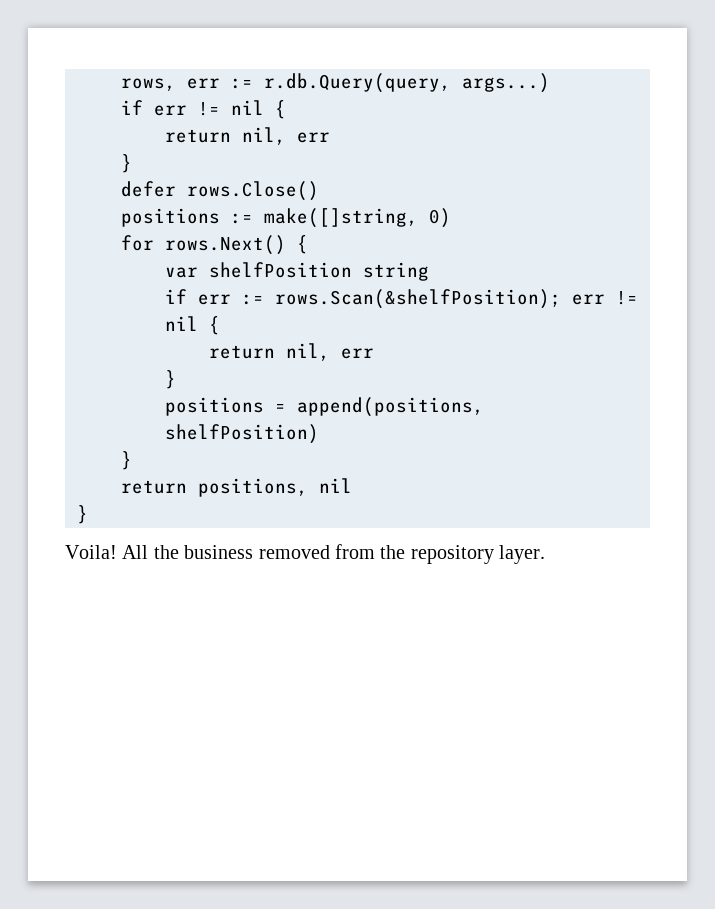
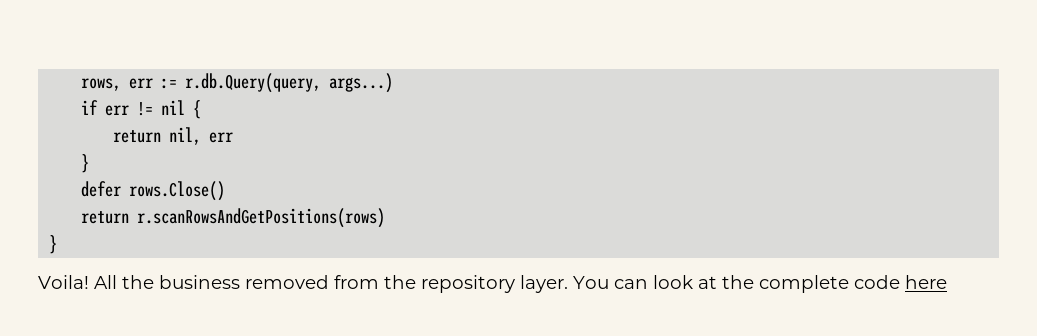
- positions := make([]string, 0)
- for rows.Next() {
- var shelfPosition string
- if err := rows.Scan(&shelfPosition); err != nil {
- return nil, err
- }
- positions = append(positions, shelfPosition)
- }
- return positions, nil
+ return r.scanRowsAndGetPositions(rows)
+ You can look at the complete code here

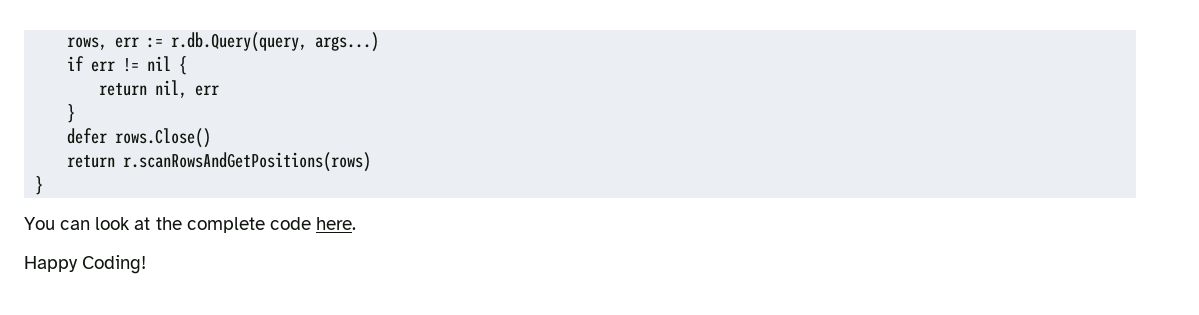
- Voila! All the business removed from the repository layer. You can look at the complete code here
+ You can look at the complete code here.
+ Happy Coding!

